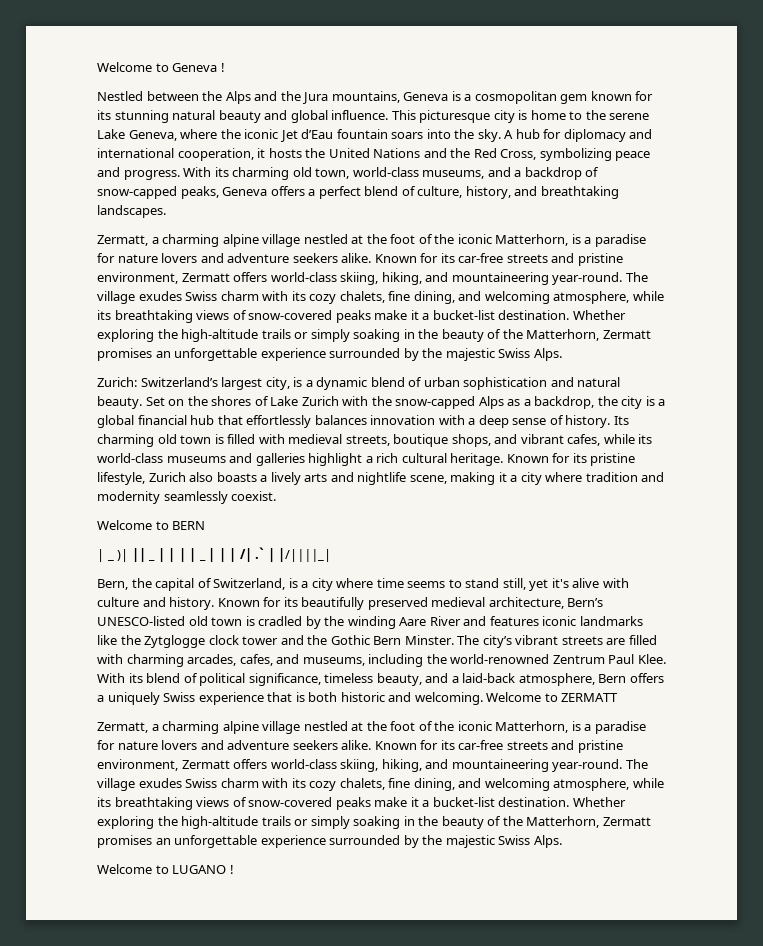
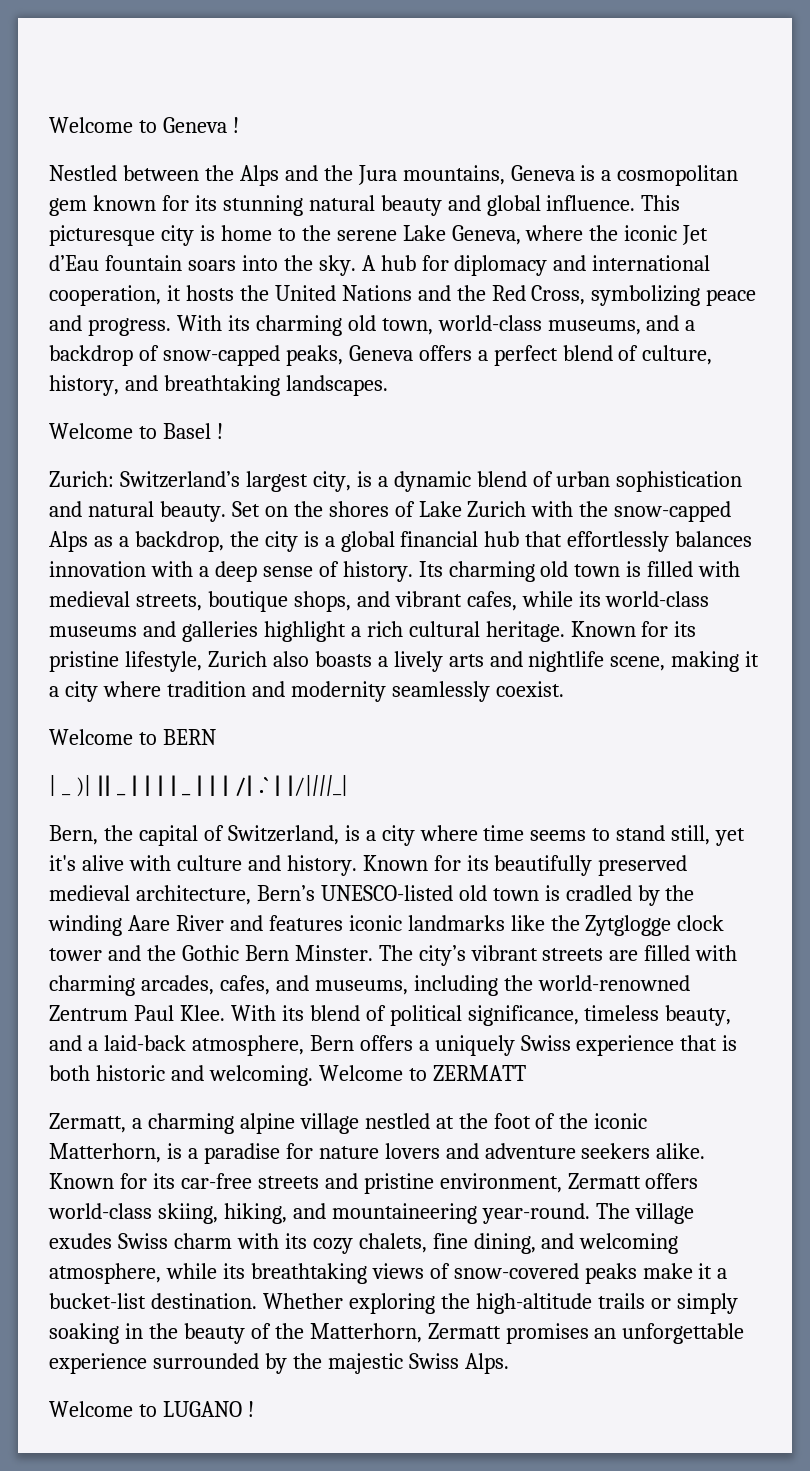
  With its charming old town, world-class museums, and a backdrop of snow-capped peaks, Geneva offers a perfect blend of culture, history, and breathtaking landscapes.
- Zermatt, a charming alpine village nestled at the foot of the iconic Matterhorn, is a paradise for nature lovers and adventure seekers alike. Known for its car-free streets and pristine environment, Zermatt offers world-class skiing, hiking, and mountaineering year-round. The village exudes Swiss charm with its cozy chalets, fine dining, and welcoming atmosphere, while its breathtaking views of snow-covered peaks make it a bucket-list destination. Whether exploring the high-altitude trails or simply soaking in the beauty of the Matterhorn, Zermatt promises an unforgettable experience surrounded by the majestic Swiss Alps.
+ Welcome to Basel !

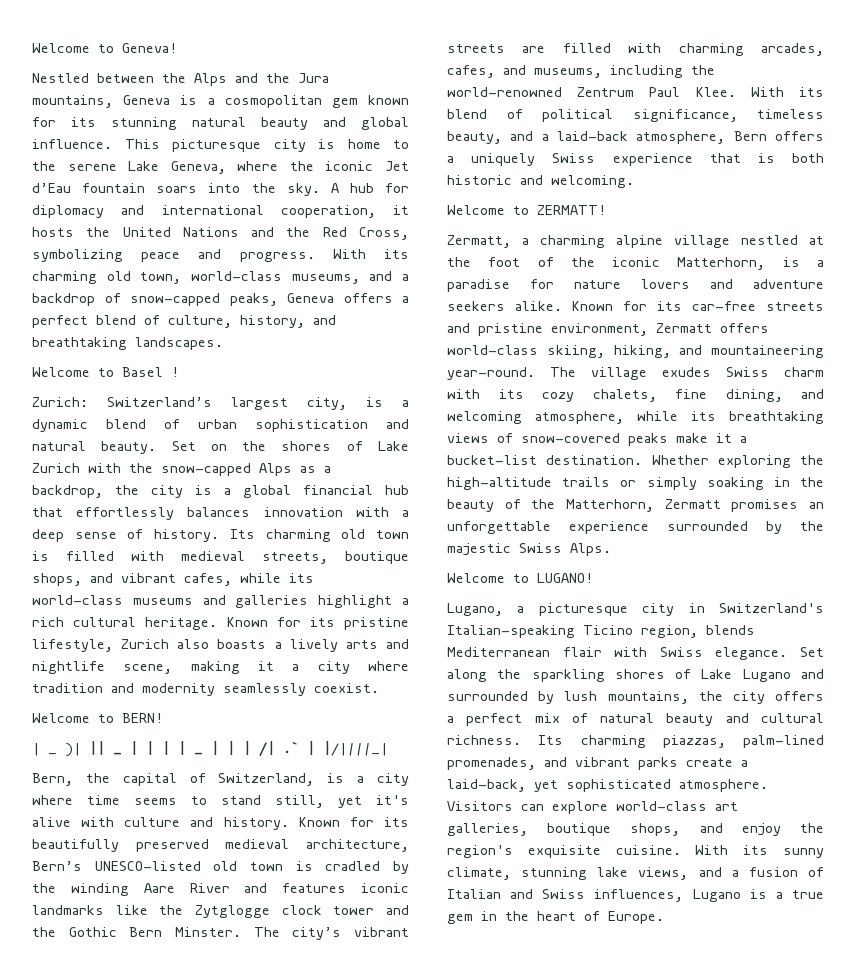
- Welcome to Geneva !
+ Welcome to Geneva!
- Welcome to BERN
+ Welcome to BERN!
- With its blend of political significance, timeless beauty, and a laid-back atmosphere, Bern offers a uniquely Swiss experience that is both historic and welcoming. Welcome to ZERMATT
+ With its blend of political significance, timeless beauty, and a laid-back atmosphere, Bern offers a uniquely Swiss experience that is both historic and welcoming.
+ Welcome to ZERMATT!
- Welcome to LUGANO !
+ Welcome to LUGANO!
+ Lugano, a picturesque city in Switzerland's Italian-speaking Ticino region, blends Mediterranean flair with Swiss elegance. Set along the sparkling shores of Lake Lugano and surrounded by lush mountains, the city offers a perfect mix of natural beauty and cultural richness. Its charming piazzas, palm-lined promenades, and vibrant parks create a laid-back, yet sophisticated atmosphere. Visitors can explore world-class art galleries, boutique shops, and enjoy the region's exquisite cuisine. With its sunny climate, stunning lake views, and a fusion of Italian and Swiss influences, Lugano is a true gem in the heart of Europe.

